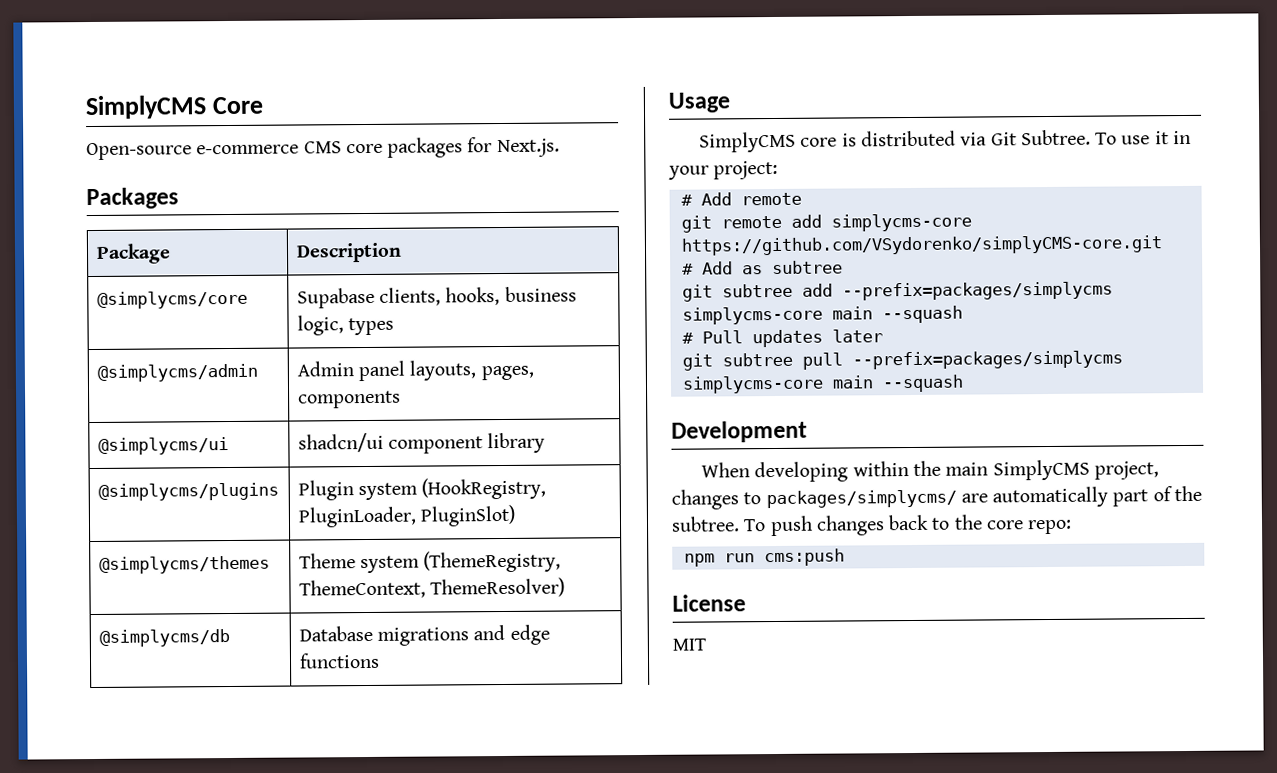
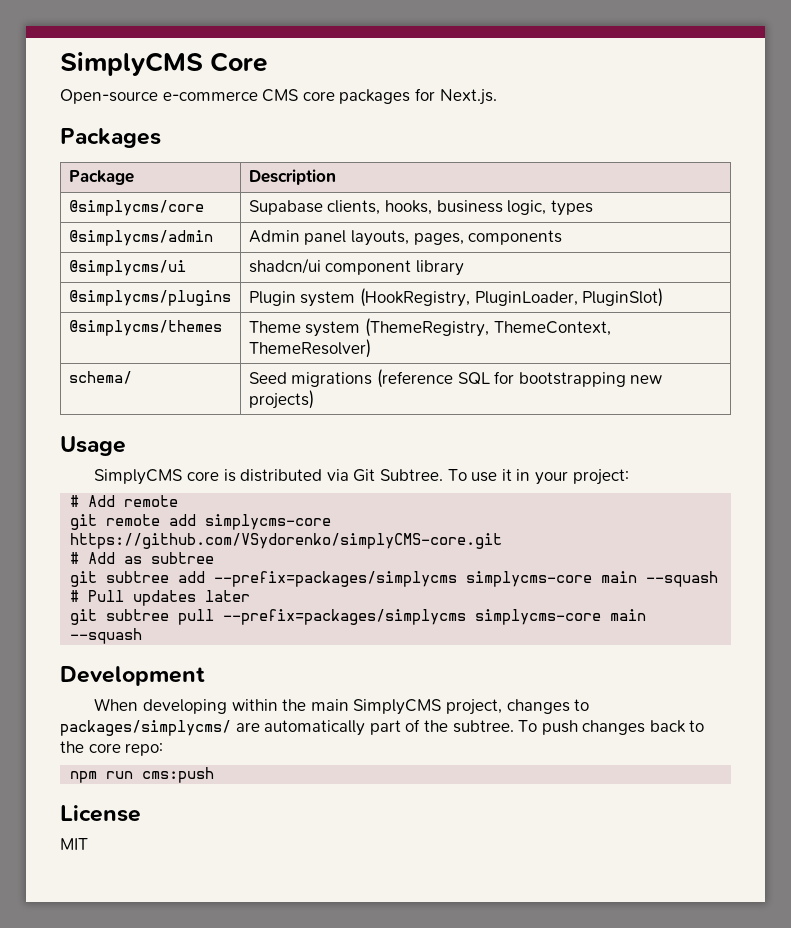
- @simplycms/db | Database migrations and edge functions
+ schema/ | Seed migrations (reference SQL for bootstrapping new projects)

